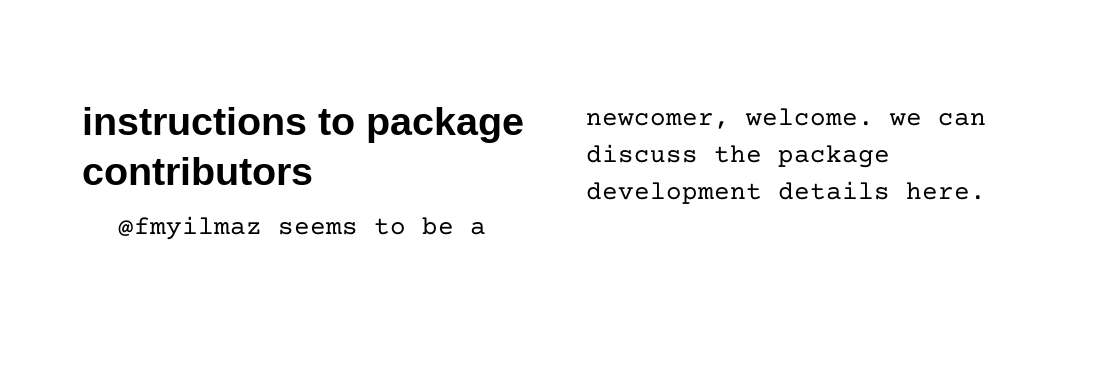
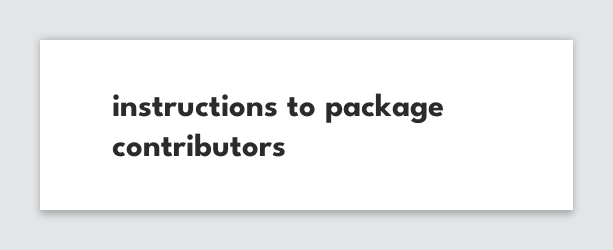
- @fmyilmaz seems to be a newcomer, welcome. we can discuss the package development details here.

